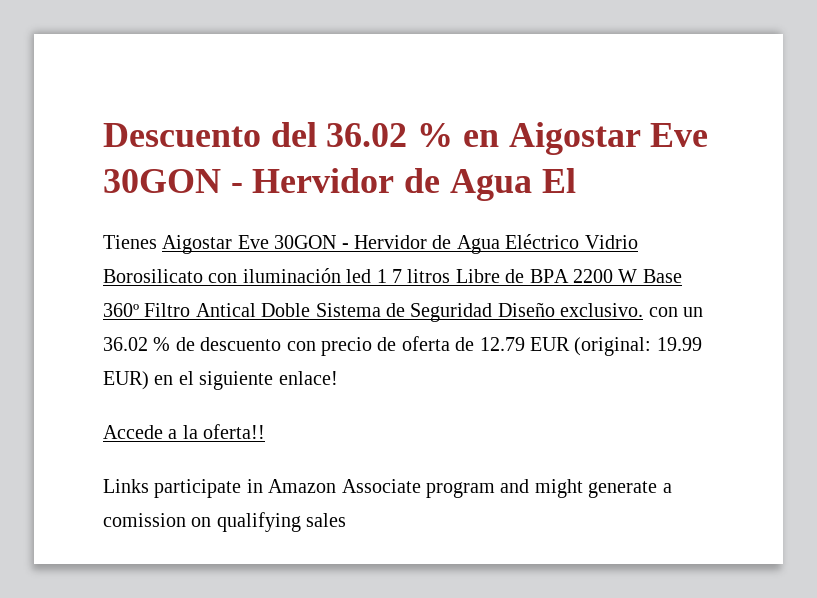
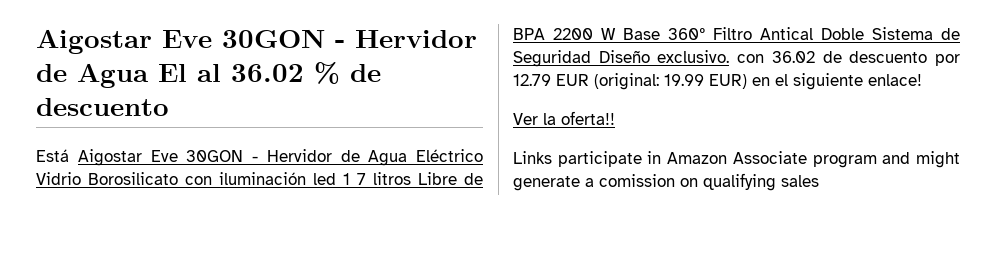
- Descuento del 36.02 % en Aigostar Eve 30GON - Hervidor de Agua El
- Tienes Aigostar Eve 30GON - Hervidor de Agua Eléctrico Vidrio Borosilicato con iluminación led 1 7 litros Libre de BPA 2200 W Base 360º Filtro Antical Doble Sistema de Seguridad Diseño exclusivo. con un 36.02 % de descuento con precio de oferta de 12.79 EUR (original: 19.99 EUR) en el siguiente enlace!
+ Aigostar Eve 30GON - Hervidor de Agua El al 36.02 % de descuento
+ Está Aigostar Eve 30GON - Hervidor de Agua Eléctrico Vidrio Borosilicato con iluminación led 1 7 litros Libre de BPA 2200 W Base 360º Filtro Antical Doble Sistema de Seguridad Diseño exclusivo. con 36.02 de descuento por 12.79 EUR (original: 19.99 EUR) en el siguiente enlace!
- Accede a la oferta!!
+ Ver la oferta!!

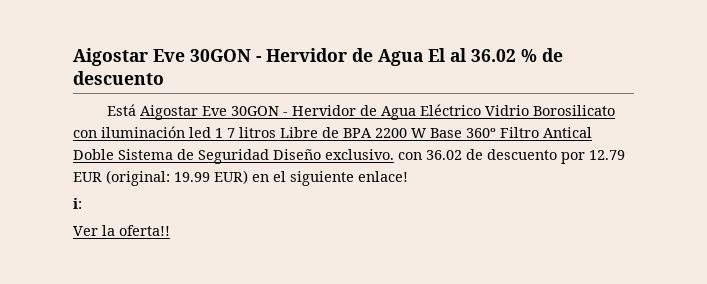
+ ℹ:
- Links participate in Amazon Associate program and might generate a comission on qualifying sales

